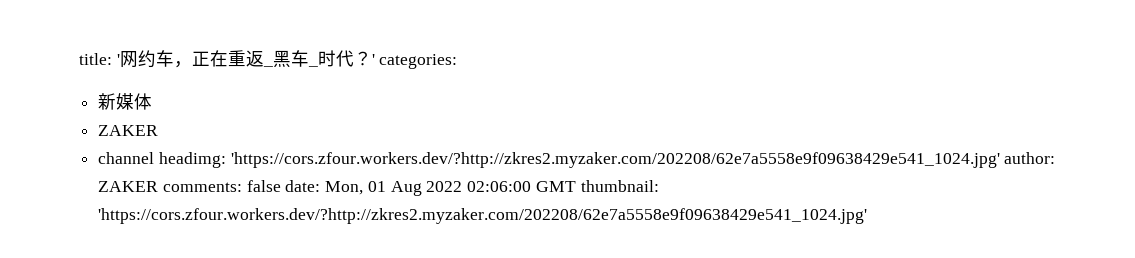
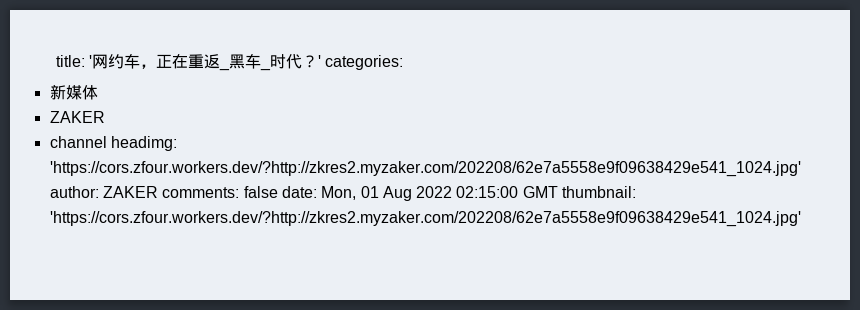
- channel headimg: 'https://cors.zfour.workers.dev/?http://zkres2.myzaker.com/202208/62e7a5558e9f09638429e541_1024.jpg' author: ZAKER comments: false date: Mon, 01 Aug 2022 02:06:00 GMT thumbnail: 'https://cors.zfour.workers.dev/?http://zkres2.myzaker.com/202208/62e7a5558e9f09638429e541_1024.jpg'
+ channel headimg: 'https://cors.zfour.workers.dev/?http://zkres2.myzaker.com/202208/62e7a5558e9f09638429e541_1024.jpg' author: ZAKER comments: false date: Mon, 01 Aug 2022 02:15:00 GMT thumbnail: 'https://cors.zfour.workers.dev/?http://zkres2.myzaker.com/202208/62e7a5558e9f09638429e541_1024.jpg'

